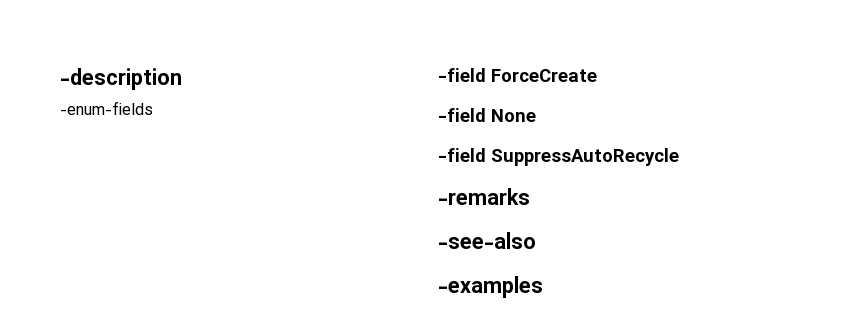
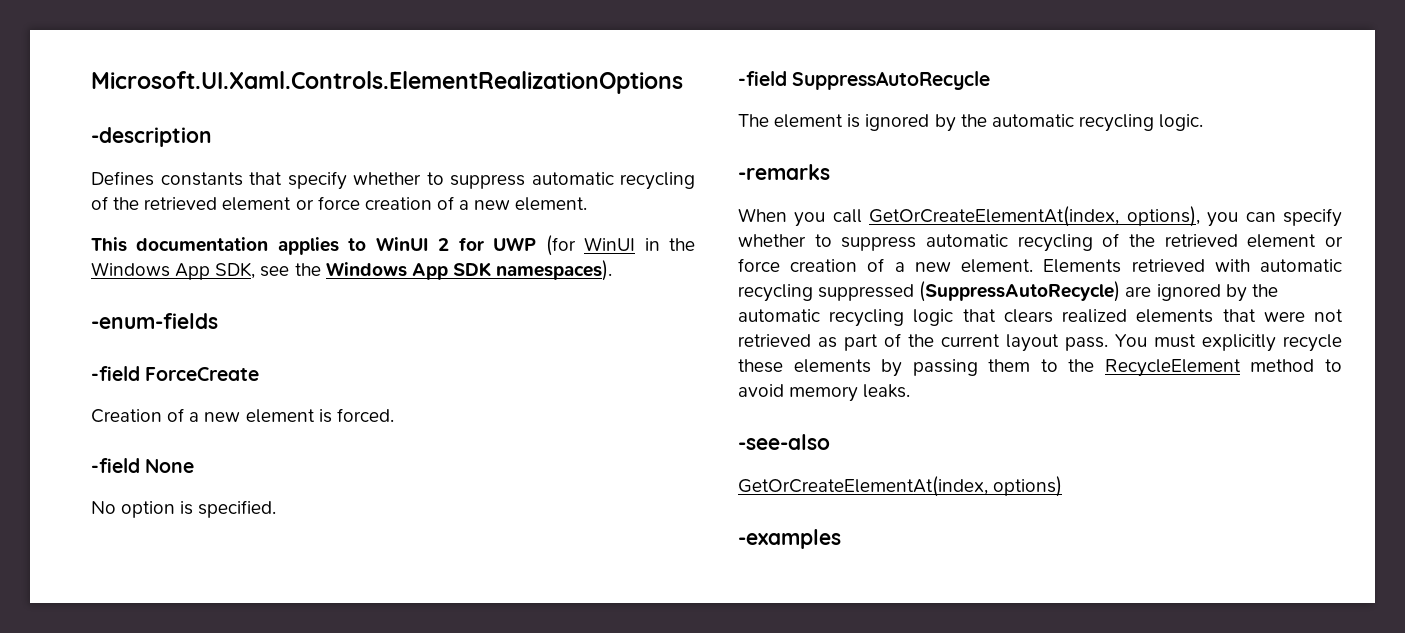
+ Microsoft.UI.Xaml.Controls.ElementRealizationOptions
+ Defines constants that specify whether to suppress automatic recycling of the retrieved element or force creation of a new element.
+ This documentation applies to WinUI 2 for UWP (for WinUI in the Windows App SDK, see the Windows App SDK namespaces).
  -enum-fields
  -field ForceCreate
+ Creation of a new element is forced.
  -field None
+ No option is specified.
  -field SuppressAutoRecycle
+ The element is ignored by the automatic recycling logic.
  -remarks
+ When you call GetOrCreateElementAt(index, options), you can specify whether to suppress automatic recycling of the retrieved element or force creation of a new element. Elements retrieved with automatic recycling suppressed (SuppressAutoRecycle) are ignored by the automatic recycling logic that clears realized elements that were not retrieved as part of the current layout pass. You must explicitly recycle these elements by passing them to the RecycleElement method to avoid memory leaks.
+ GetOrCreateElementAt(index, options)

